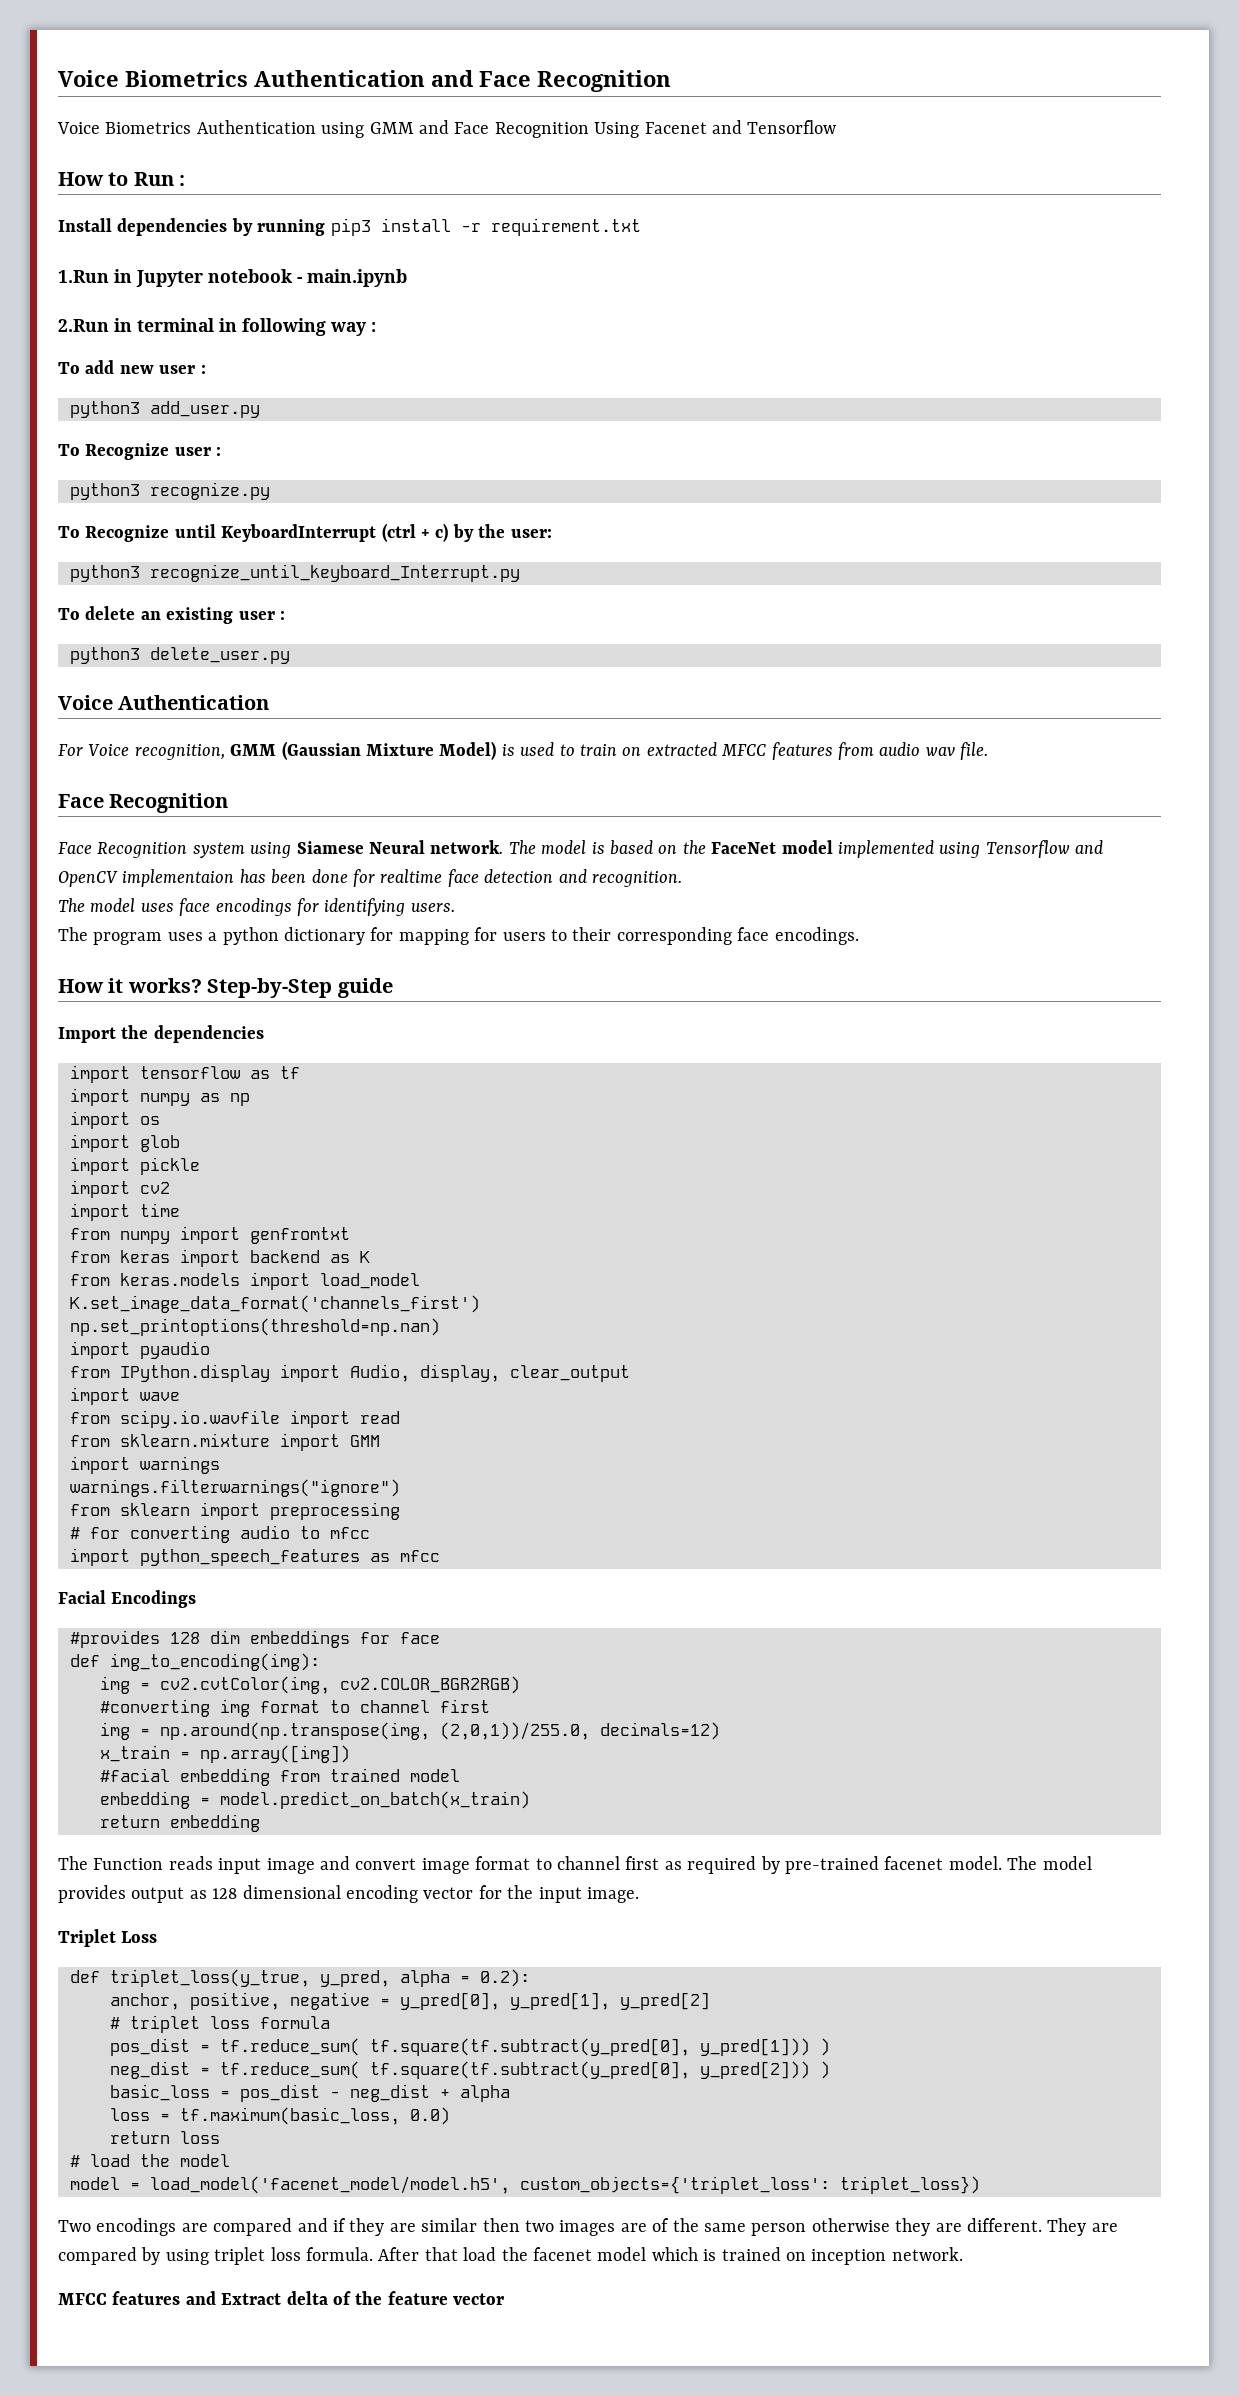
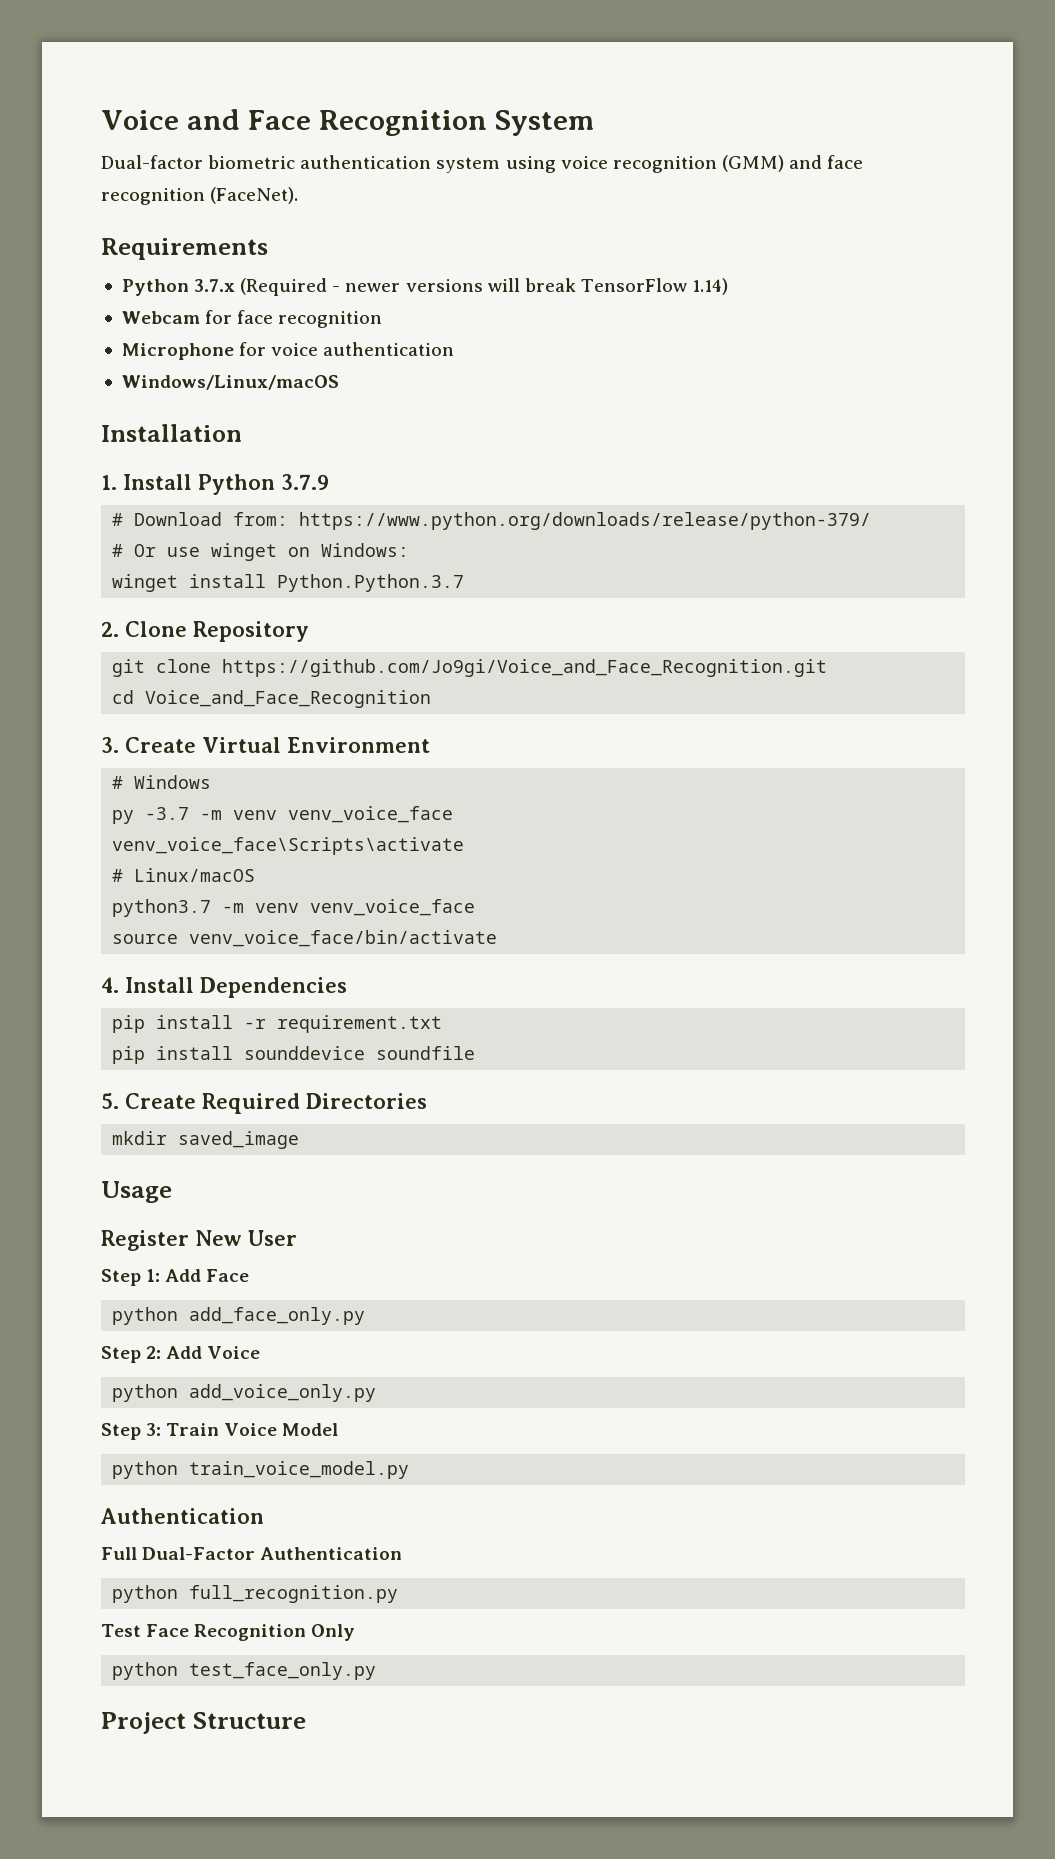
- Voice Biometrics Authentication and Face Recognition
- Voice Biometrics Authentication using GMM and Face Recognition Using Facenet and Tensorflow
- How to Run :
- Install dependencies by running pip3 install -r requirement.txt
- 1.Run in Jupyter notebook - main.ipynb
- 2.Run in terminal in following way :
- To add new user :
- python3 add_user.py
- To Recognize user :
- python3 recognize.py
- To Recognize until KeyboardInterrupt (ctrl + c) by the user:
- python3 recognize_until_keyboard_Interrupt.py
- To delete an existing user :
- python3 delete_user.py
- Voice Authentication
- For Voice recognition, GMM (Gaussian Mixture Model) is used to train on extracted MFCC features from audio wav file.
- Face Recognition
- Face Recognition system using Siamese Neural network. The model is based on the FaceNet model implemented using Tensorflow and OpenCV implementaion has been done for realtime face detection and recognition.
- The model uses face encodings for identifying users.
- The program uses a python dictionary for mapping for users to their corresponding face encodings.
- How it works? Step-by-Step guide
- Import the dependencies
- import tensorflow as tf
- import numpy as np
- import os
- import glob
- import pickle
- import cv2
- import time
- from numpy import genfromtxt
- from keras import backend as K
- from keras.models import load_model
- K.set_image_data_format('channels_first')
- np.set_printoptions(threshold=np.nan)
- import pyaudio
- from IPython.display import Audio, display, clear_output
- import wave
- from scipy.io.wavfile import read
- from sklearn.mixture import GMM
- import warnings
- warnings.filterwarnings("ignore")
- from sklearn import preprocessing
- # for converting audio to mfcc
- import python_speech_features as mfcc
- Facial Encodings
- #provides 128 dim embeddings for face
- def img_to_encoding(img):
- img = cv2.cvtColor(img, cv2.COLOR_BGR2RGB)
- #converting img format to channel first
- img = np.around(np.transpose(img, (2,0,1))/255.0, decimals=12)
- x_train = np.array([img])
- #facial embedding from trained model
- embedding = model.predict_on_batch(x_train)
- return embedding
- The Function reads input image and convert image format to channel first as required by pre-trained facenet model. The model provides output as 128 dimensional encoding vector for the input image.
- Triplet Loss
- def triplet_loss(y_true, y_pred, alpha = 0.2):
- anchor, positive, negative = y_pred[0], y_pred[1], y_pred[2]
- # triplet loss formula
- pos_dist = tf.reduce_sum( tf.square(tf.subtract(y_pred[0], y_pred[1])) )
- neg_dist = tf.reduce_sum( tf.square(tf.subtract(y_pred[0], y_pred[2])) )
- basic_loss = pos_dist - neg_dist + alpha
- loss = tf.maximum(basic_loss, 0.0)
- return loss
- # load the model
- model = load_model('facenet_model/model.h5', custom_objects={'triplet_loss': triplet_loss})
- Two encodings are compared and if they are similar then two images are of the same person otherwise they are different. They are compared by using triplet loss formula. After that load the facenet model which is trained on inception network.
- MFCC features and Extract delta of the feature vector
+ Voice and Face Recognition System
+ Dual-factor biometric authentication system using voice recognition (GMM) and face recognition (FaceNet).
+ Requirements
+ Python 3.7.x (Required - newer versions will break TensorFlow 1.14)
+ Webcam for face recognition
+ Microphone for voice authentication
+ Windows/Linux/macOS
+ Installation
+ 1. Install Python 3.7.9
+ # Download from: https://www.python.org/downloads/release/python-379/
+ # Or use winget on Windows:
+ winget install Python.Python.3.7
+ 2. Clone Repository
+ git clone https://github.com/Jo9gi/Voice_and_Face_Recognition.git
+ cd Voice_and_Face_Recognition
+ 3. Create Virtual Environment
+ # Windows
+ py -3.7 -m venv venv_voice_face
+ venv_voice_face\Scripts\activate
+ # Linux/macOS
+ python3.7 -m venv venv_voice_face
+ source venv_voice_face/bin/activate
+ 4. Install Dependencies
+ pip install -r requirement.txt
+ pip install sounddevice soundfile
+ 5. Create Required Directories
+ mkdir saved_image
+ Usage
+ Register New User
+ Step 1: Add Face
+ python add_face_only.py
+ Step 2: Add Voice
+ python add_voice_only.py
+ Step 3: Train Voice Model
+ python train_voice_model.py
+ Authentication
+ Full Dual-Factor Authentication
+ python full_recognition.py
+ Test Face Recognition Only
+ python test_face_only.py
+ Project Structure

